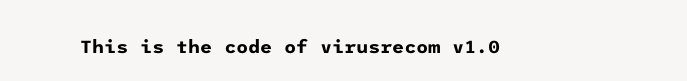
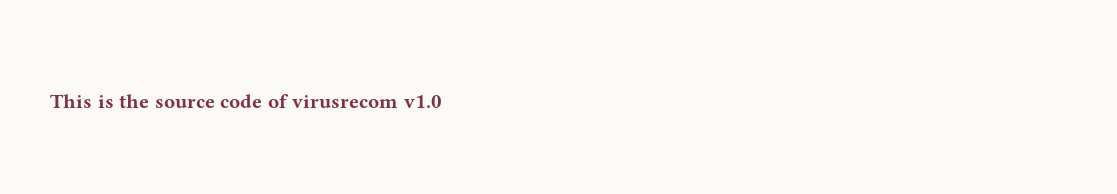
- This is the code of virusrecom v1.0
+ This is the source code of virusrecom v1.0

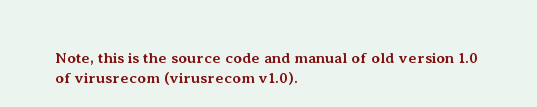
- This is the source code of virusrecom v1.0
+ Note, this is the source code and manual of old version 1.0 of virusrecom (virusrecom v1.0).

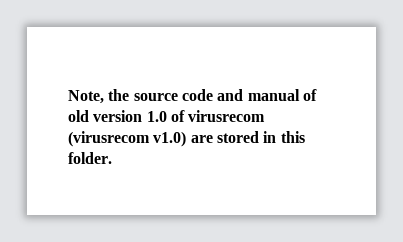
- Note, this is the source code and manual of old version 1.0 of virusrecom (virusrecom v1.0).
+ Note, the source code and manual of old version 1.0 of virusrecom (virusrecom v1.0) are stored in this folder.

